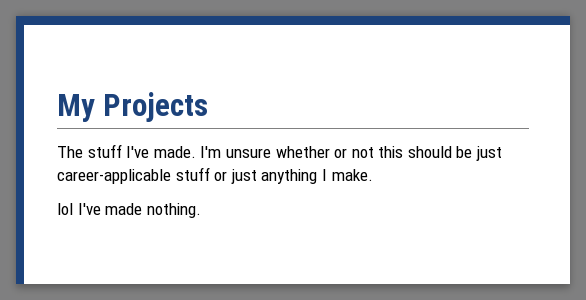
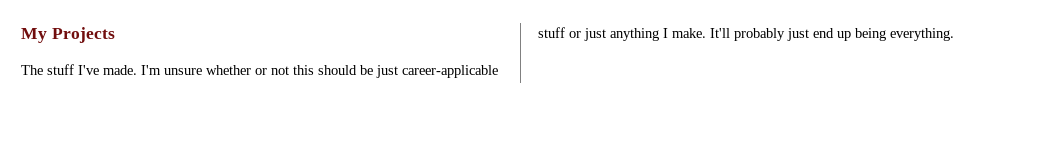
- I'm unsure whether or not this should be just career-applicable stuff or just anything I make.
- lol I've made nothing.
+ I'm unsure whether or not this should be just career-applicable stuff or just anything I make. It'll probably just end up being everything.

